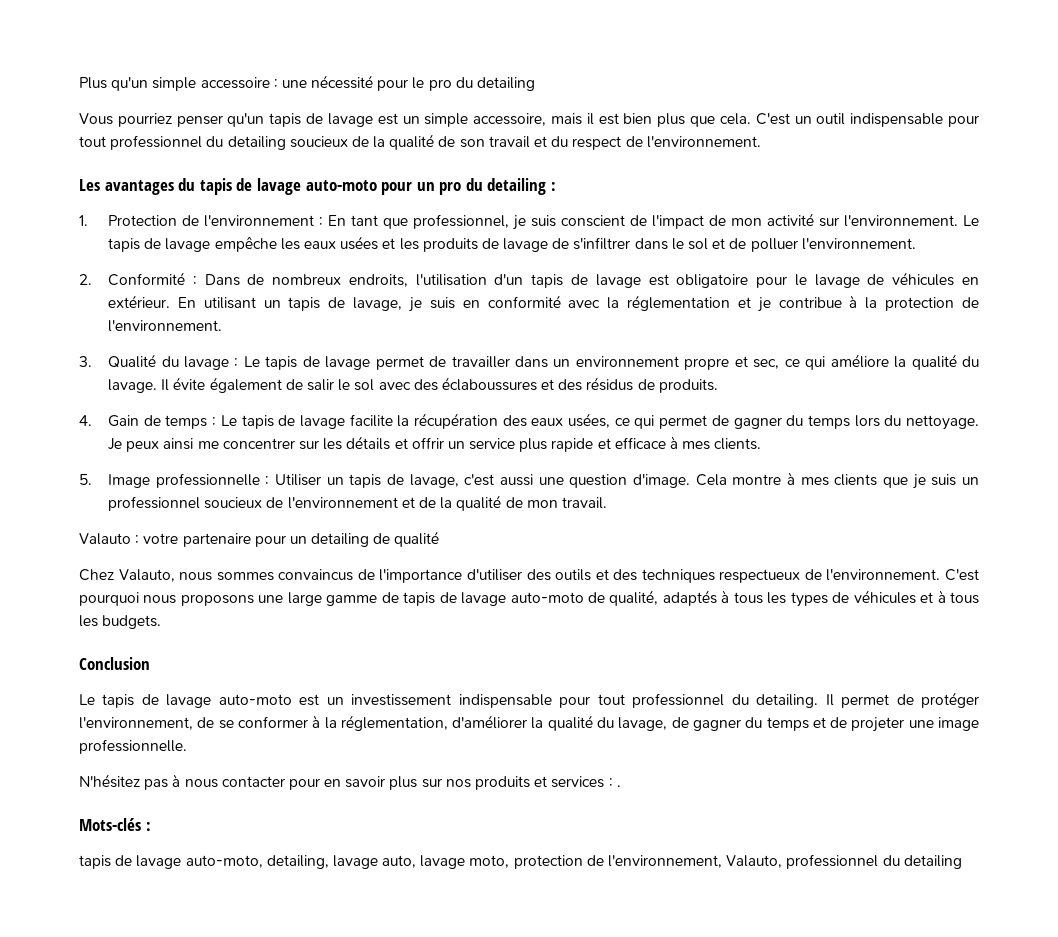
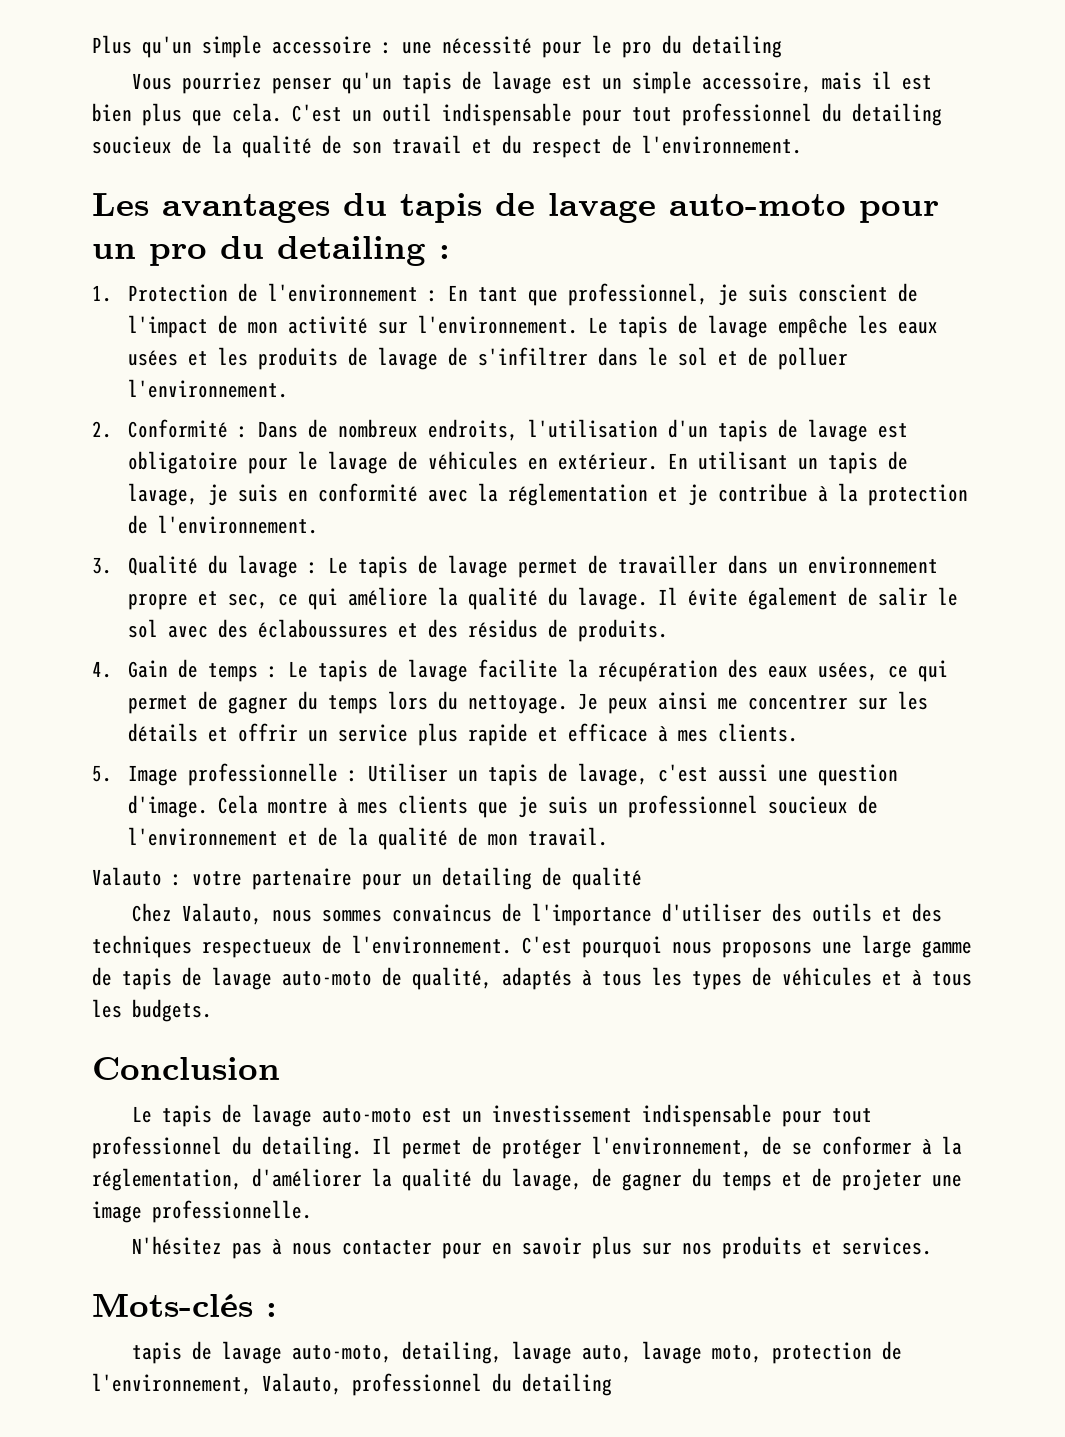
- N'hésitez pas à nous contacter pour en savoir plus sur nos produits et services : .
+ N'hésitez pas à nous contacter pour en savoir plus sur nos produits et services.

